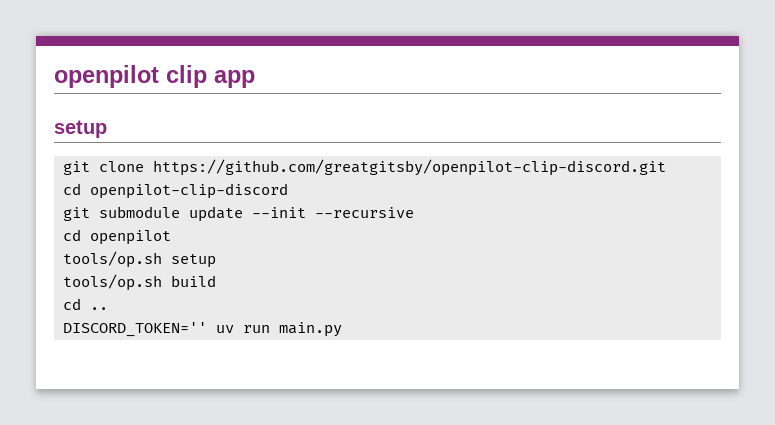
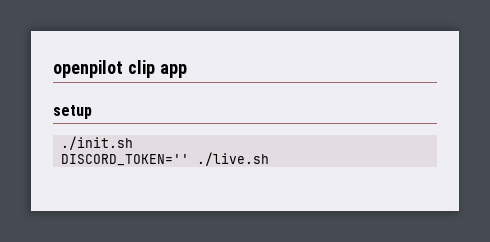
- git clone https://github.com/greatgitsby/openpilot-clip-discord.git
- cd openpilot-clip-discord
- git submodule update --init --recursive
- cd openpilot
- tools/op.sh setup
- tools/op.sh build
- cd ..
- DISCORD_TOKEN='' uv run main.py
+ ./init.sh
+ DISCORD_TOKEN='' ./live.sh

